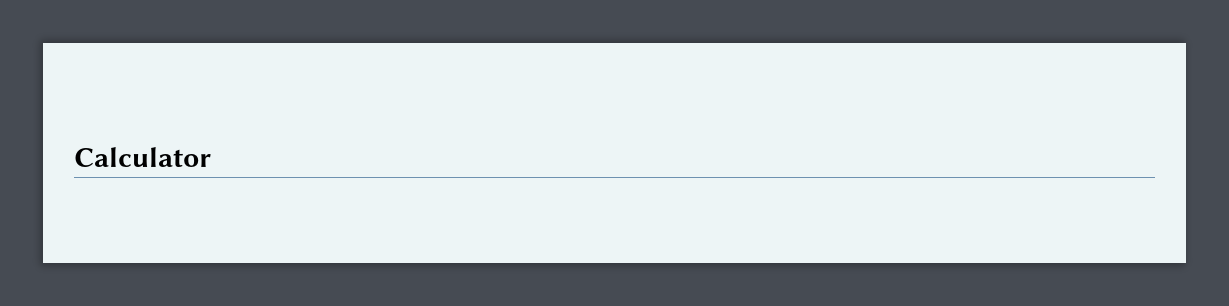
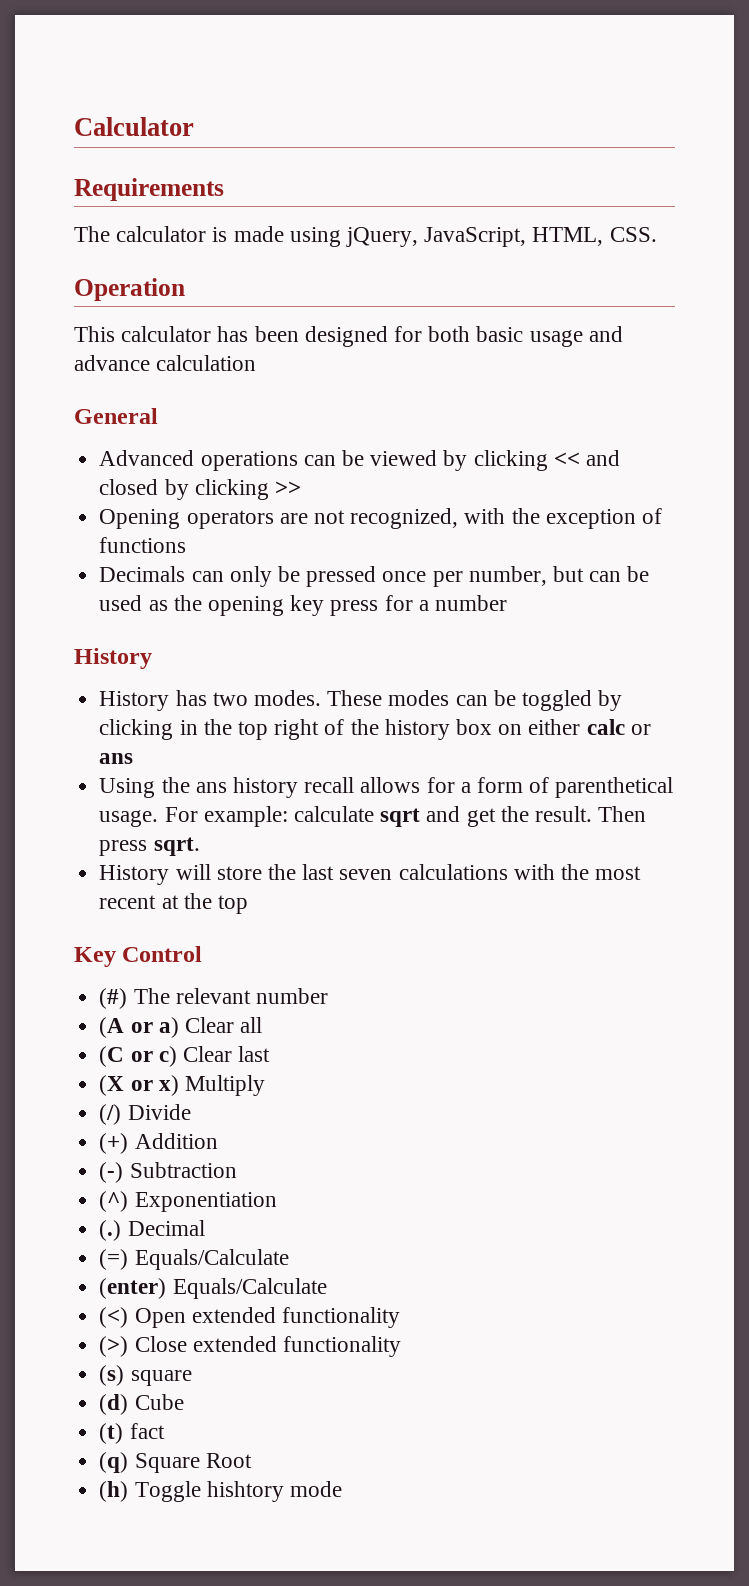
+ Requirements
+ The calculator is made using jQuery, JavaScript, HTML, CSS.
+ Operation
+ This calculator has been designed for both basic usage and advance calculation
+ General
+ Advanced operations can be viewed by clicking << and closed by clicking >>
+ Opening operators are not recognized, with the exception of functions
+ Decimals can only be pressed once per number, but can be used as the opening key press for a number
+ History
+ History has two modes. These modes can be toggled by clicking in the top right of the history box on either calc or ans
+ Using the ans history recall allows for a form of parenthetical usage. For example: calculate sqrt and get the result. Then press sqrt.
+ History will store the last seven calculations with the most recent at the top
+ Key Control
+ (#) The relevant number
+ (A or a) Clear all
+ (C or c) Clear last
+ (X or x) Multiply
+ (/) Divide
+ (+) Addition
+ (-) Subtraction
+ (^) Exponentiation
+ (.) Decimal
+ (=) Equals/Calculate
+ (enter) Equals/Calculate
+ (<) Open extended functionality
+ (>) Close extended functionality
+ (s) square
+ (d) Cube
+ (t) fact
+ (q) Square Root
+ (h) Toggle hishtory mode

